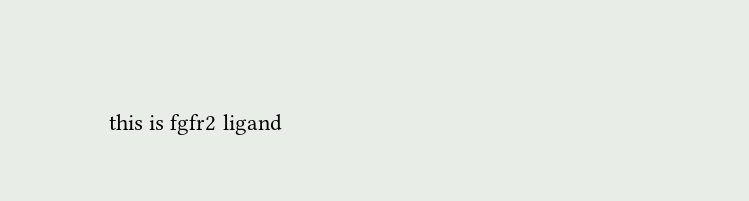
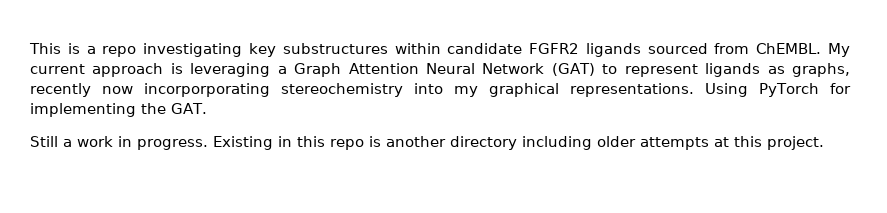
- this is fgfr2 ligand
+ This is a repo investigating key substructures within candidate FGFR2 ligands sourced from ChEMBL. My current approach is leveraging a Graph Attention Neural Network (GAT) to represent ligands as graphs, recently now incorporporating stereochemistry into my graphical representations. Using PyTorch for implementing the GAT.
+ Still a work in progress. Existing in this repo is another directory including older attempts at this project.

